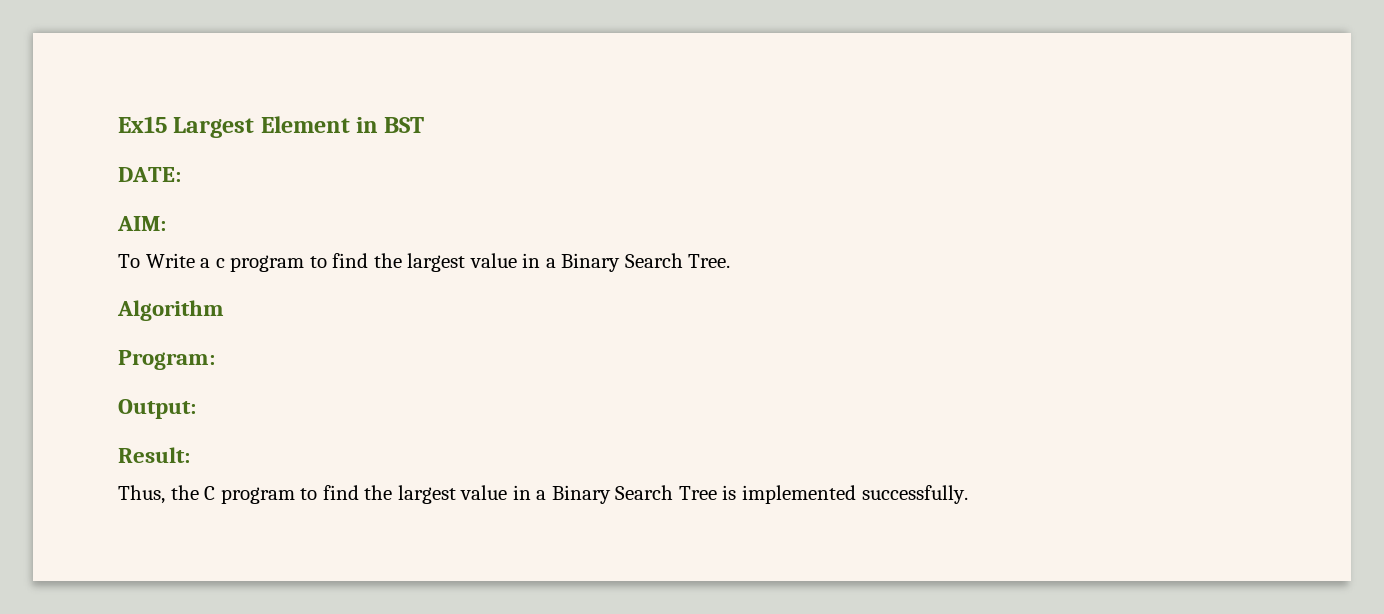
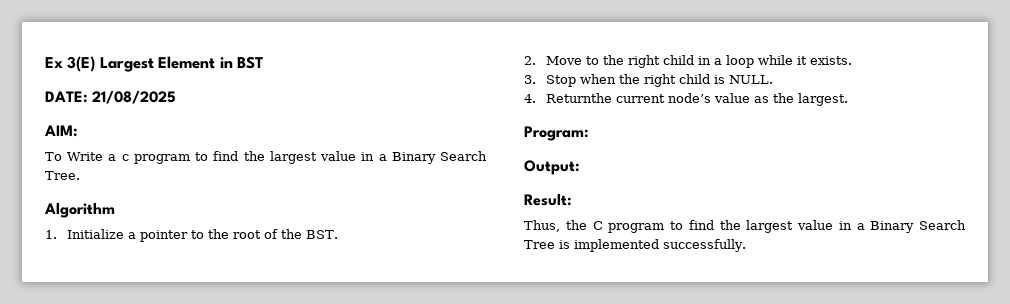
- Ex15 Largest Element in BST
+ Ex 3(E) Largest Element in BST
- DATE:
+ DATE: 21/08/2025
+ 1. Initialize a pointer to the root of the BST.
+ 2. Move to the right child in a loop while it exists.
+ 3. Stop when the right child is NULL.
+ 4. Returnthe current node’s value as the largest.

